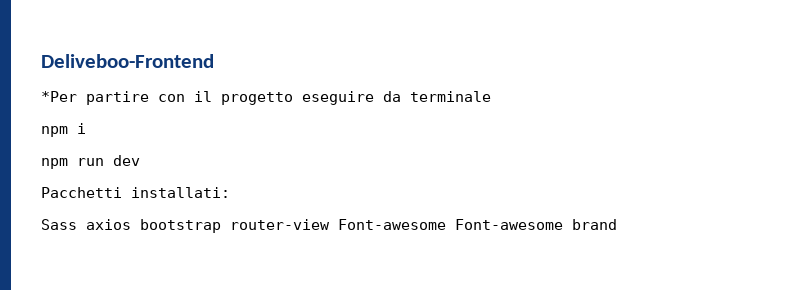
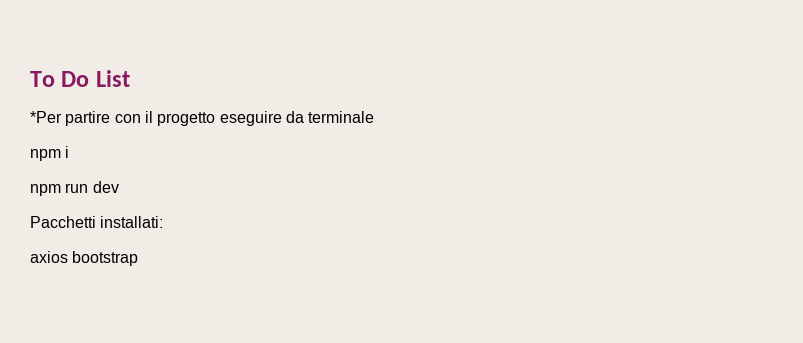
- Deliveboo-Frontend
+ To Do List
- Sass axios bootstrap router-view Font-awesome Font-awesome brand
+ axios bootstrap

